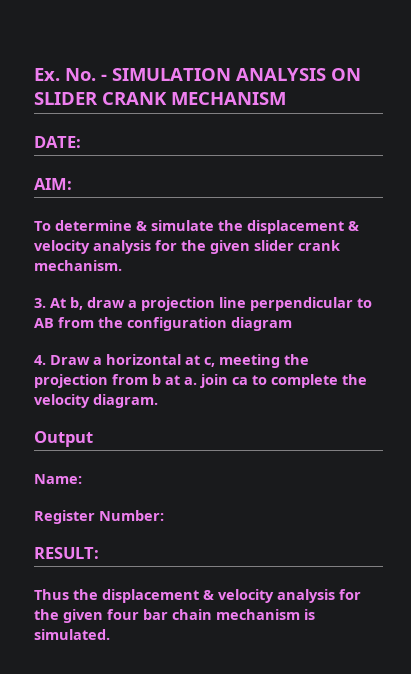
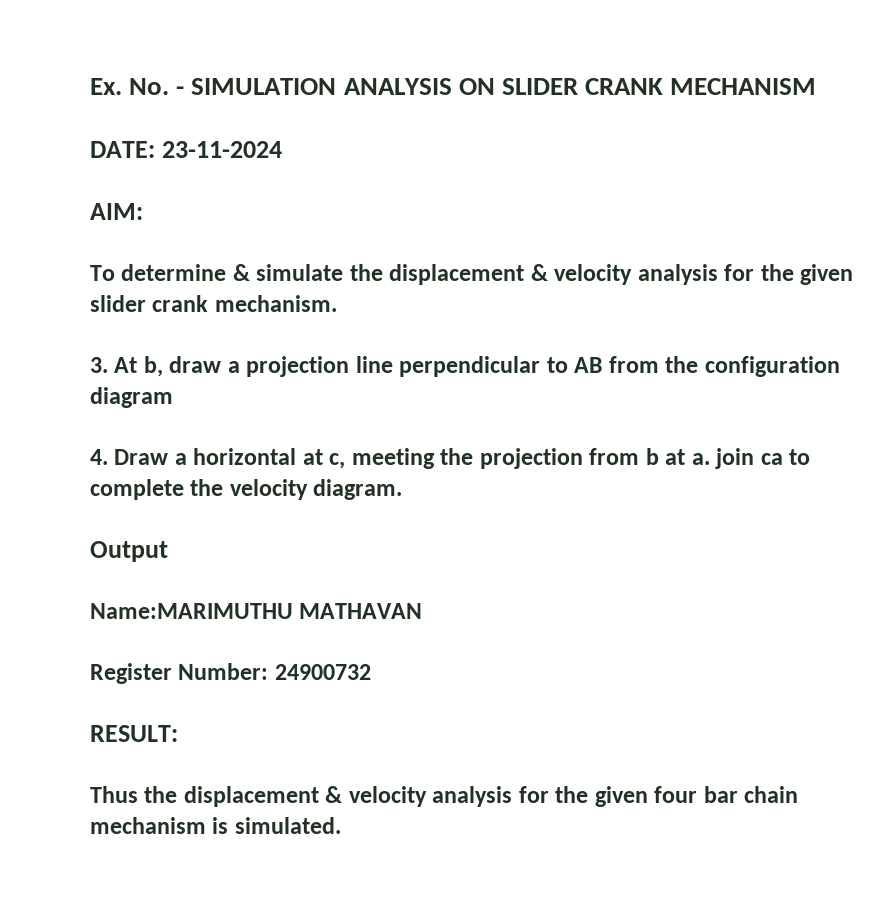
- DATE:
+ DATE: 23-11-2024
- Name:
+ Name:MARIMUTHU MATHAVAN
- Register Number:
+ Register Number: 24900732

